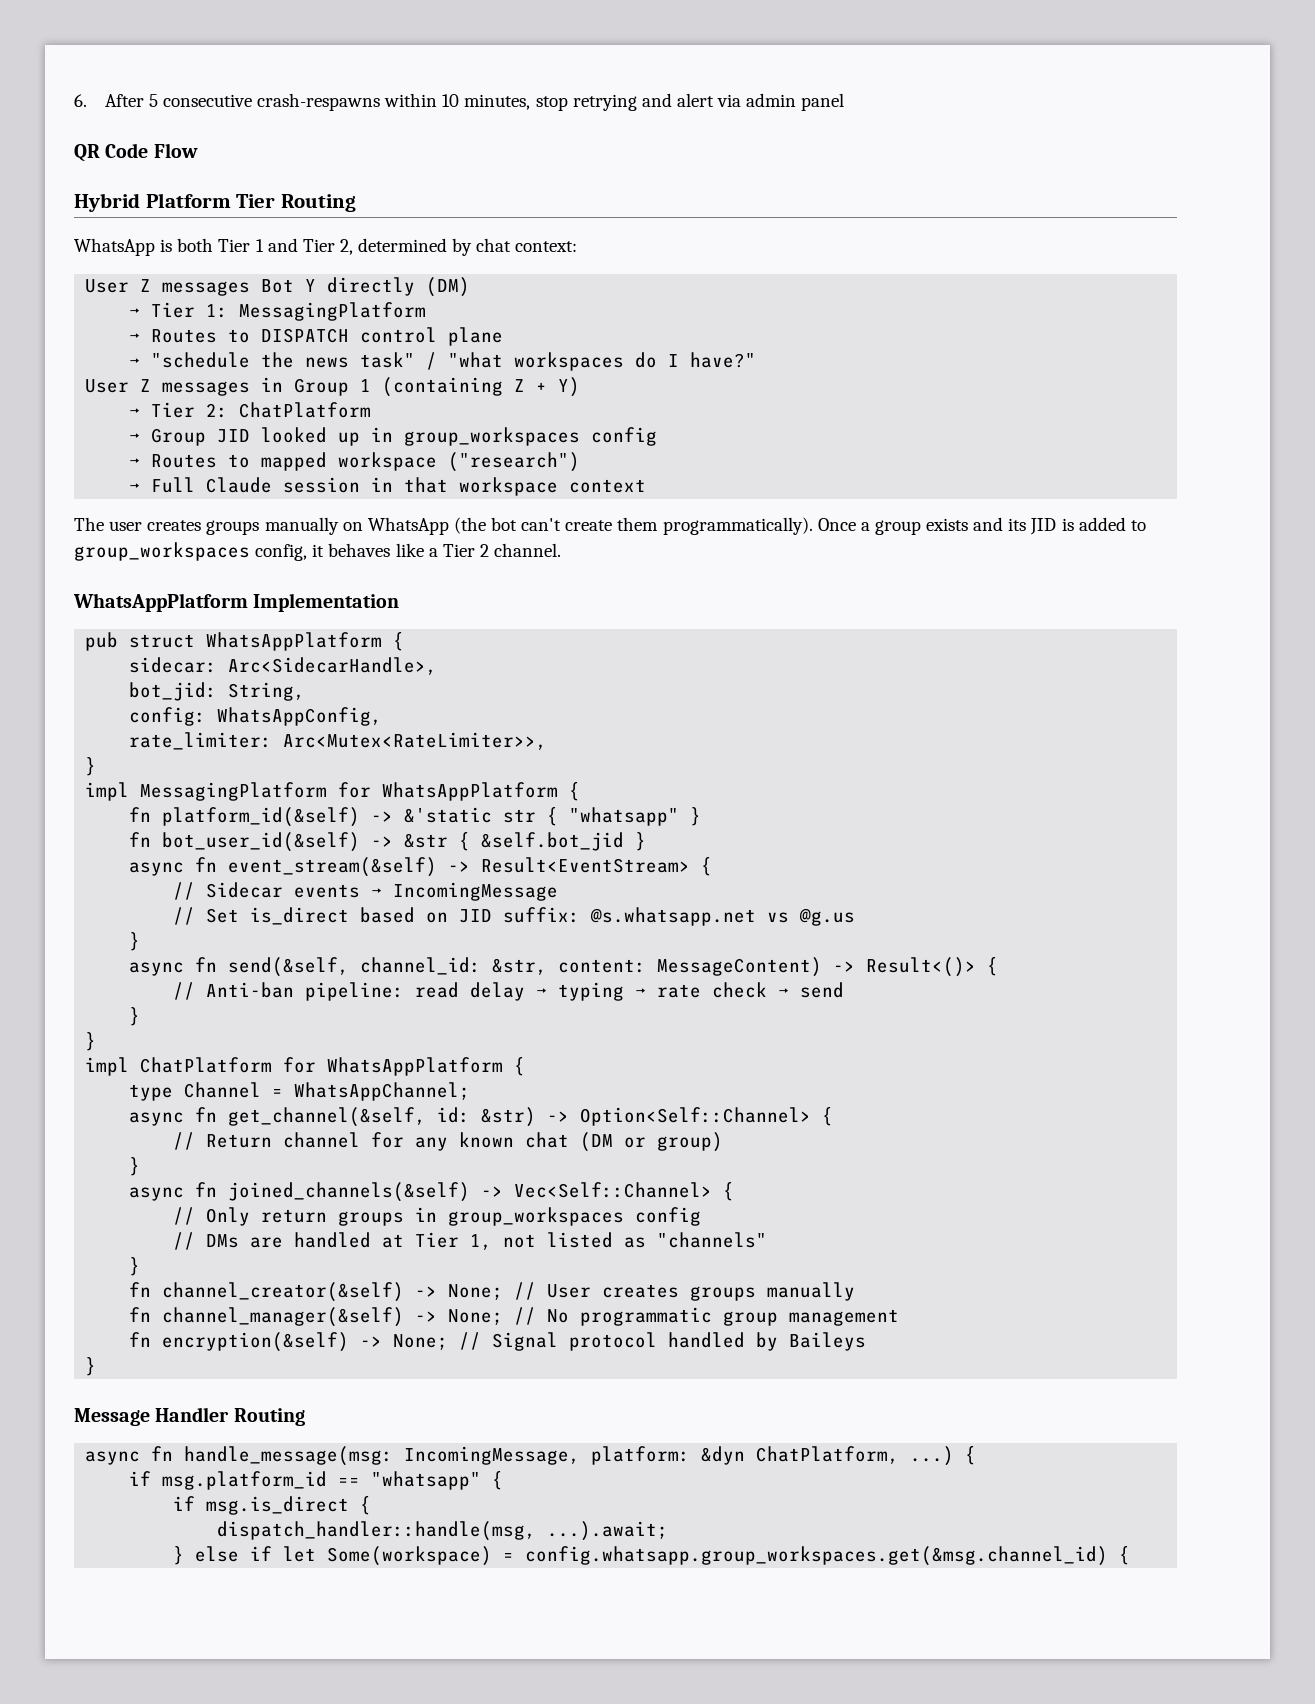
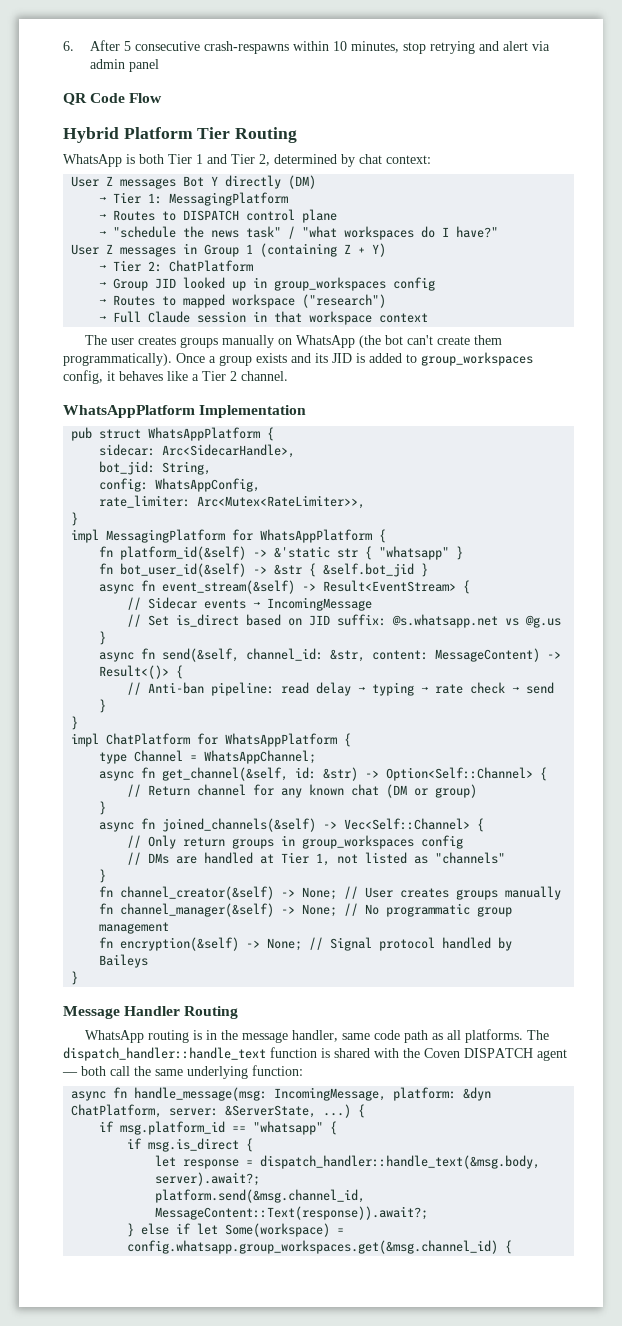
+ WhatsApp routing is in the message handler, same code path as all platforms. The dispatch_handler::handle_text function is shared with the Coven DISPATCH agent — both call the same underlying function:
- async fn handle_message(msg: IncomingMessage, platform: &dyn ChatPlatform, ...)
+ async fn handle_message(msg: IncomingMessage, platform: &dyn ChatPlatform, server: &ServerState, ...)
- dispatch_handler::handle(msg, ...).await;
+ let response = dispatch_handler::handle_text(&msg.body, server).await?;
+ platform.send(&msg.channel_id, MessageContent::Text(response)).await?;

